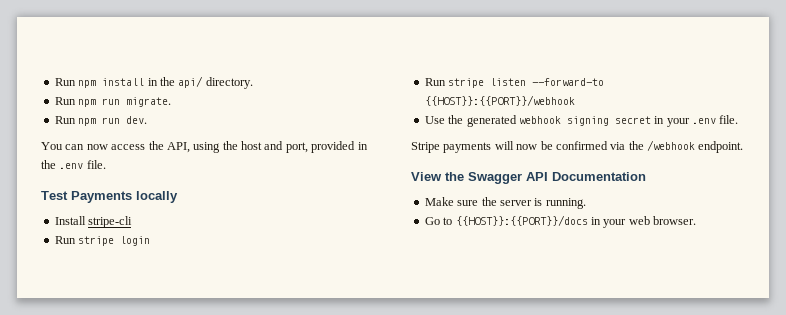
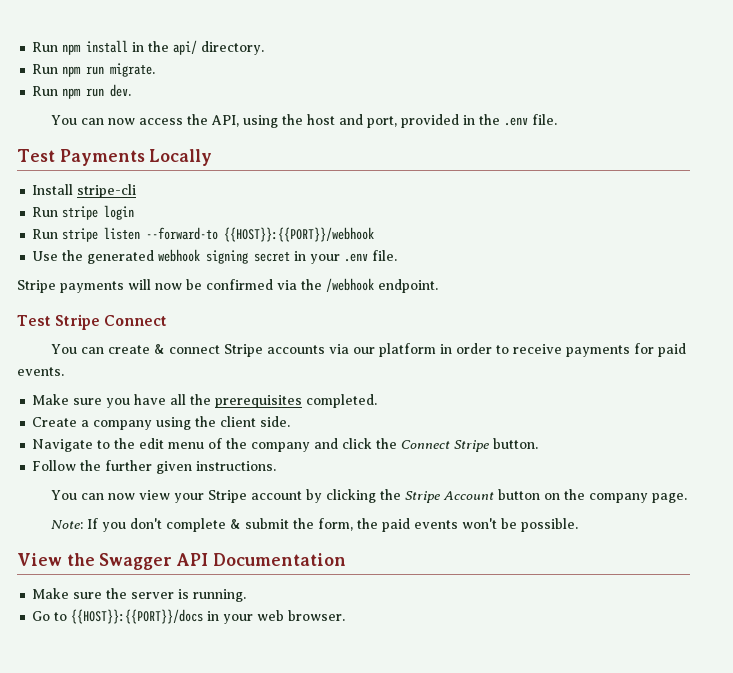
- Test Payments locally
+ Test Payments Locally
+ Test Stripe Connect
+ You can create & connect Stripe accounts via our platform in order to receive payments for paid events.
+ Make sure you have all the prerequisites completed.
+ Create a company using the client side.
+ Navigate to the edit menu of the company and click the Connect Stripe button.
+ Follow the further given instructions.
+ You can now view your Stripe account by clicking the Stripe Account button on the company page.
+ Note: If you don't complete & submit the form, the paid events won't be possible.

